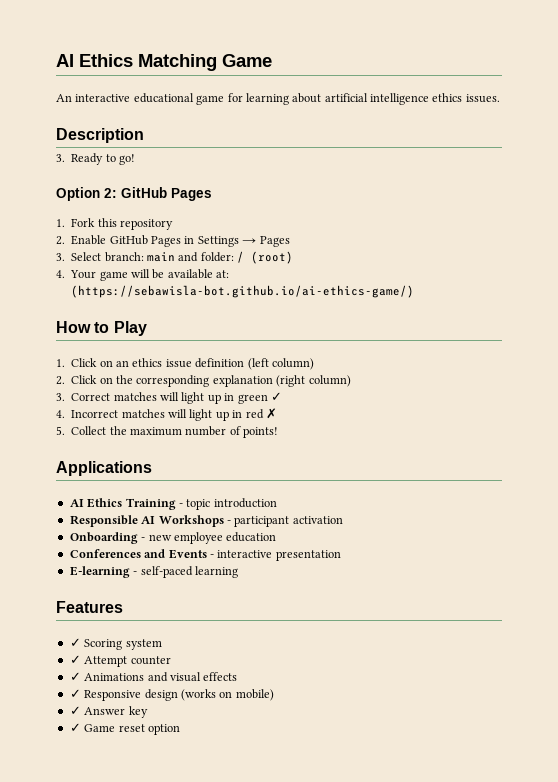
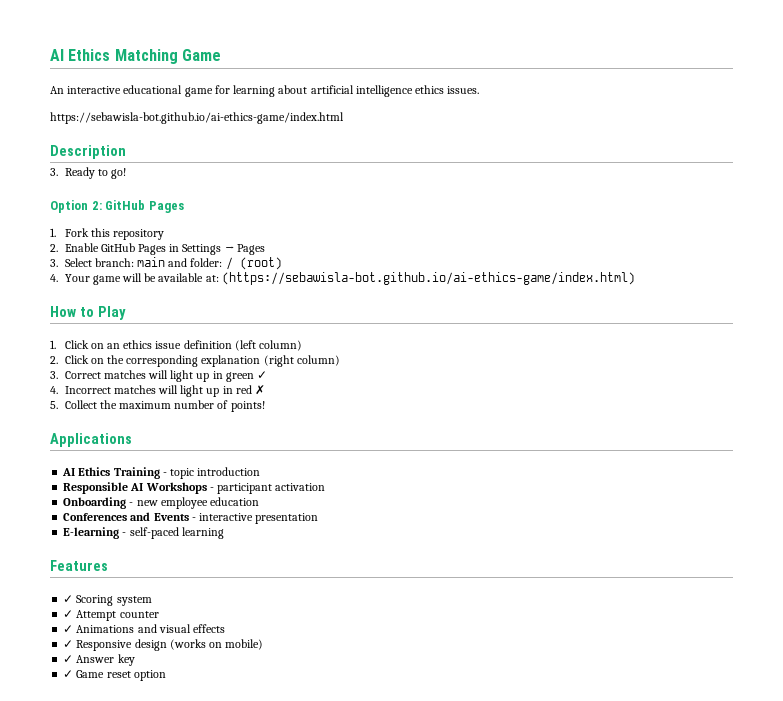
+ https://sebawisla-bot.github.io/ai-ethics-game/index.html
- 4. Your game will be available at: (https://sebawisla-bot.github.io/ai-ethics-game/)
+ 4. Your game will be available at: (https://sebawisla-bot.github.io/ai-ethics-game/index.html)

